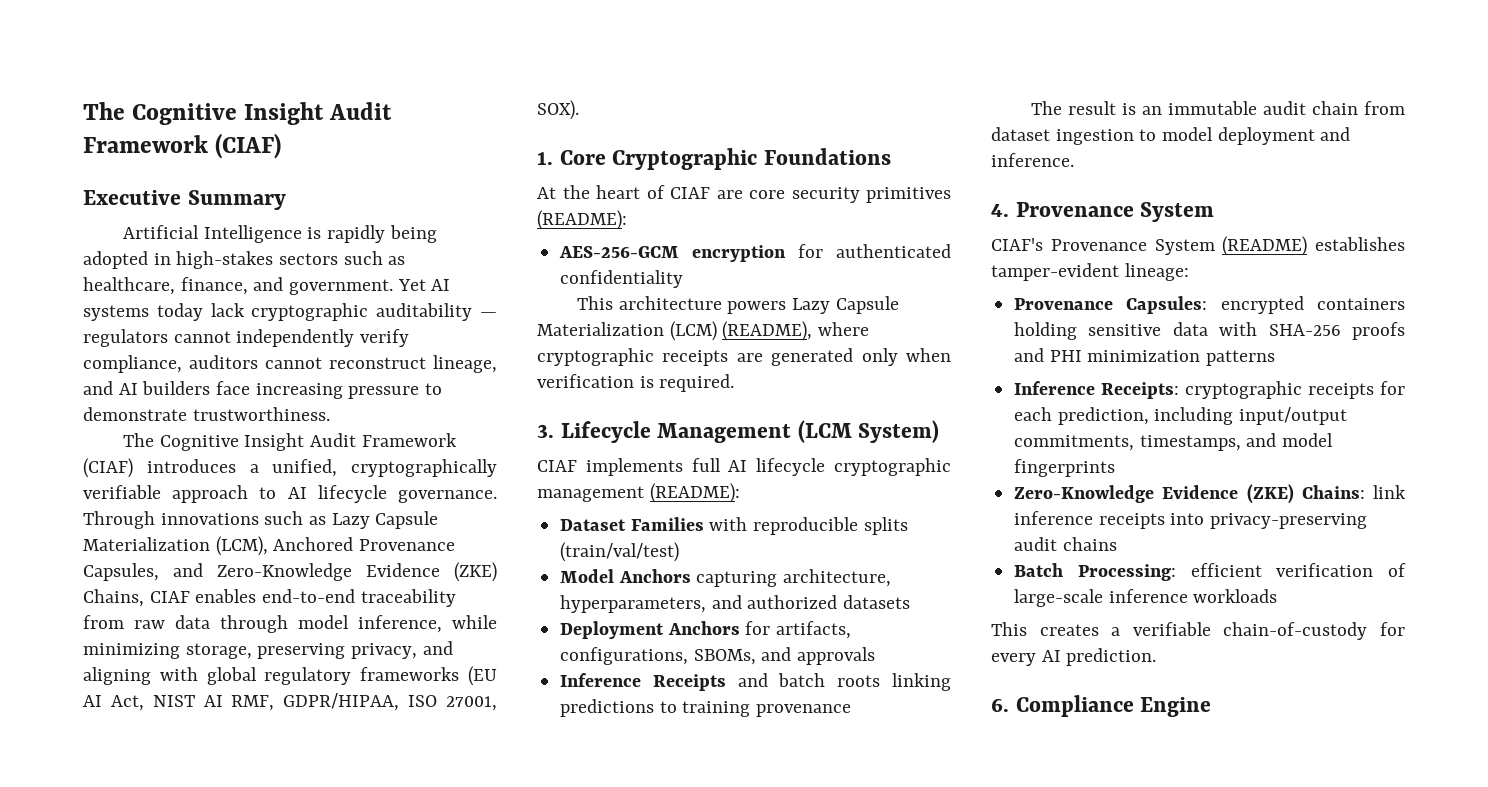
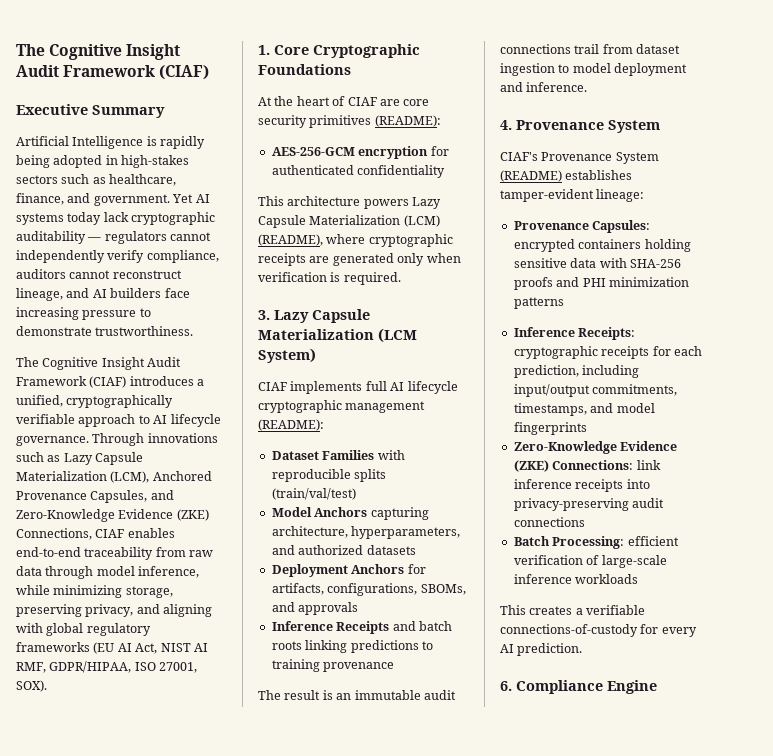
- Through innovations such as Lazy Capsule Materialization (LCM), Anchored Provenance Capsules, and Zero-Knowledge Evidence (ZKE) Chains, CIAF enables end-to-end traceability from raw data through model inference, while minimizing storage, preserving privacy, and aligning with global regulatory frameworks (EU AI Act, NIST AI RMF, GDPR/HIPAA, ISO 27001, SOX).
+ Through innovations such as Lazy Capsule Materialization (LCM), Anchored Provenance Capsules, and Zero-Knowledge Evidence (ZKE) Connections, CIAF enables end-to-end traceability from raw data through model inference, while minimizing storage, preserving privacy, and aligning with global regulatory frameworks (EU AI Act, NIST AI RMF, GDPR/HIPAA, ISO 27001, SOX).
- 3. Lifecycle Management (LCM System)
+ 3. Lazy Capsule Materialization (LCM System)
- The result is an immutable audit chain from dataset ingestion to model deployment and inference.
+ The result is an immutable audit connections trail from dataset ingestion to model deployment and inference.
- Zero-Knowledge Evidence (ZKE) Chains: link inference receipts into privacy-preserving audit chains
+ Zero-Knowledge Evidence (ZKE) Connections: link inference receipts into privacy-preserving audit connections
- This creates a verifiable chain-of-custody for every AI prediction.
+ This creates a verifiable connections-of-custody for every AI prediction.

